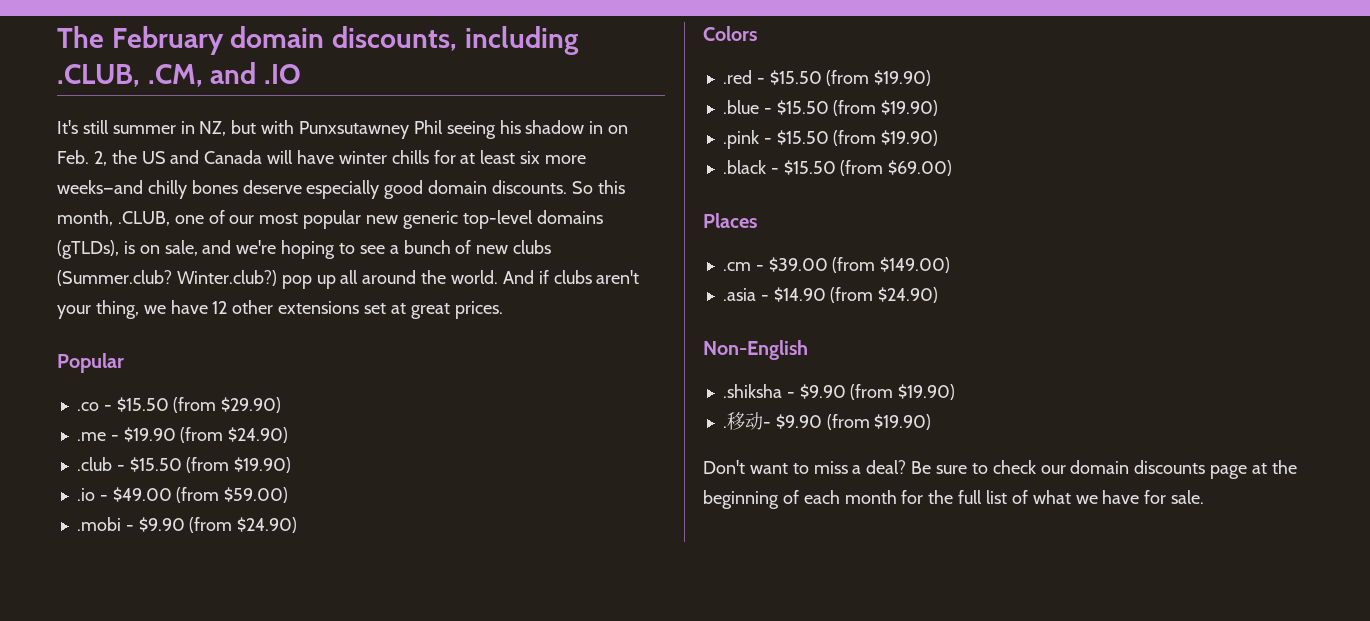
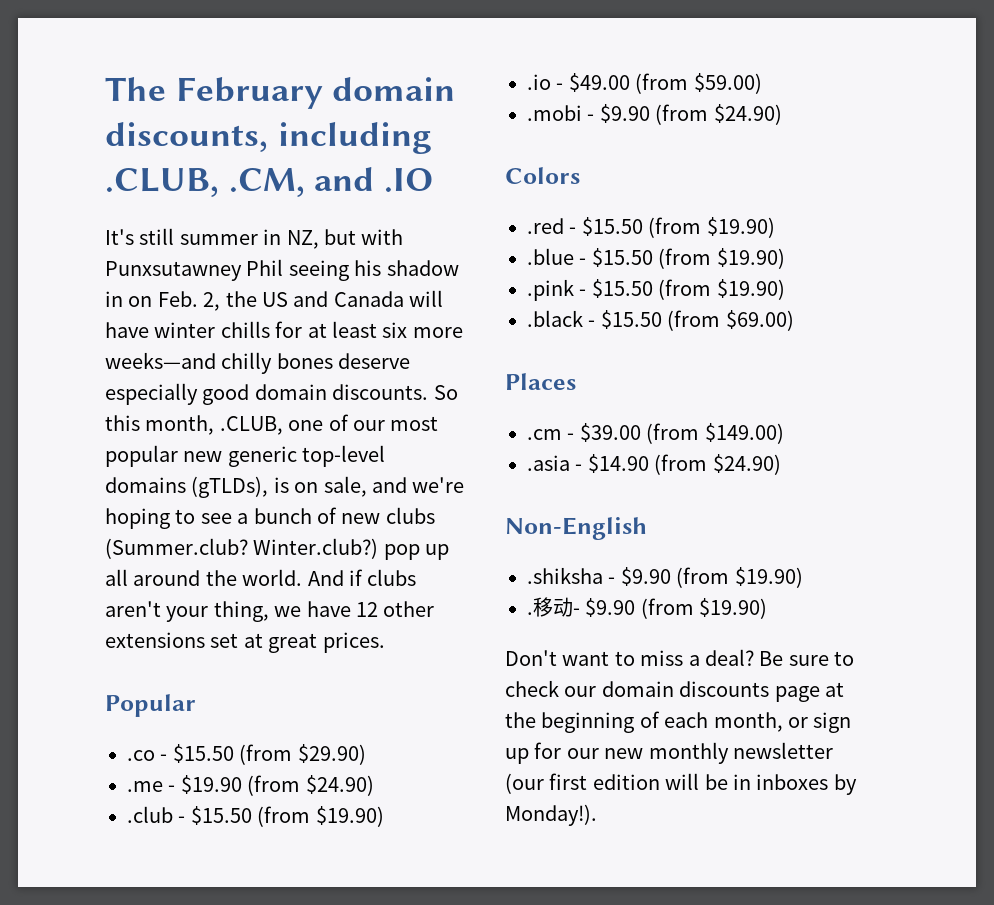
- Be sure to check our domain discounts page at the beginning of each month for the full list of what we have for sale.
+ Be sure to check our domain discounts page at the beginning of each month, or sign up for our new monthly newsletter (our first edition will be in inboxes by Monday!).

